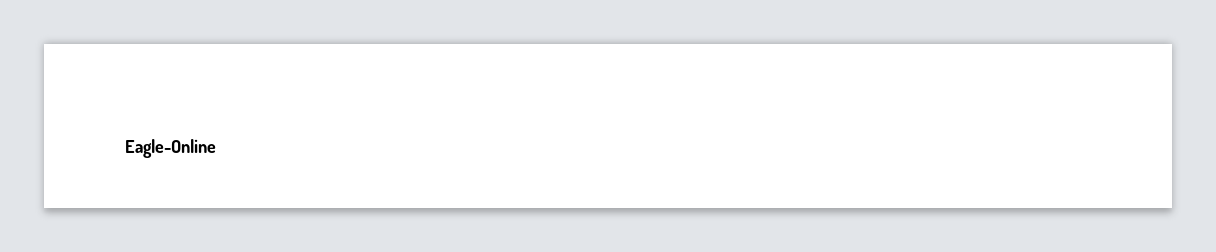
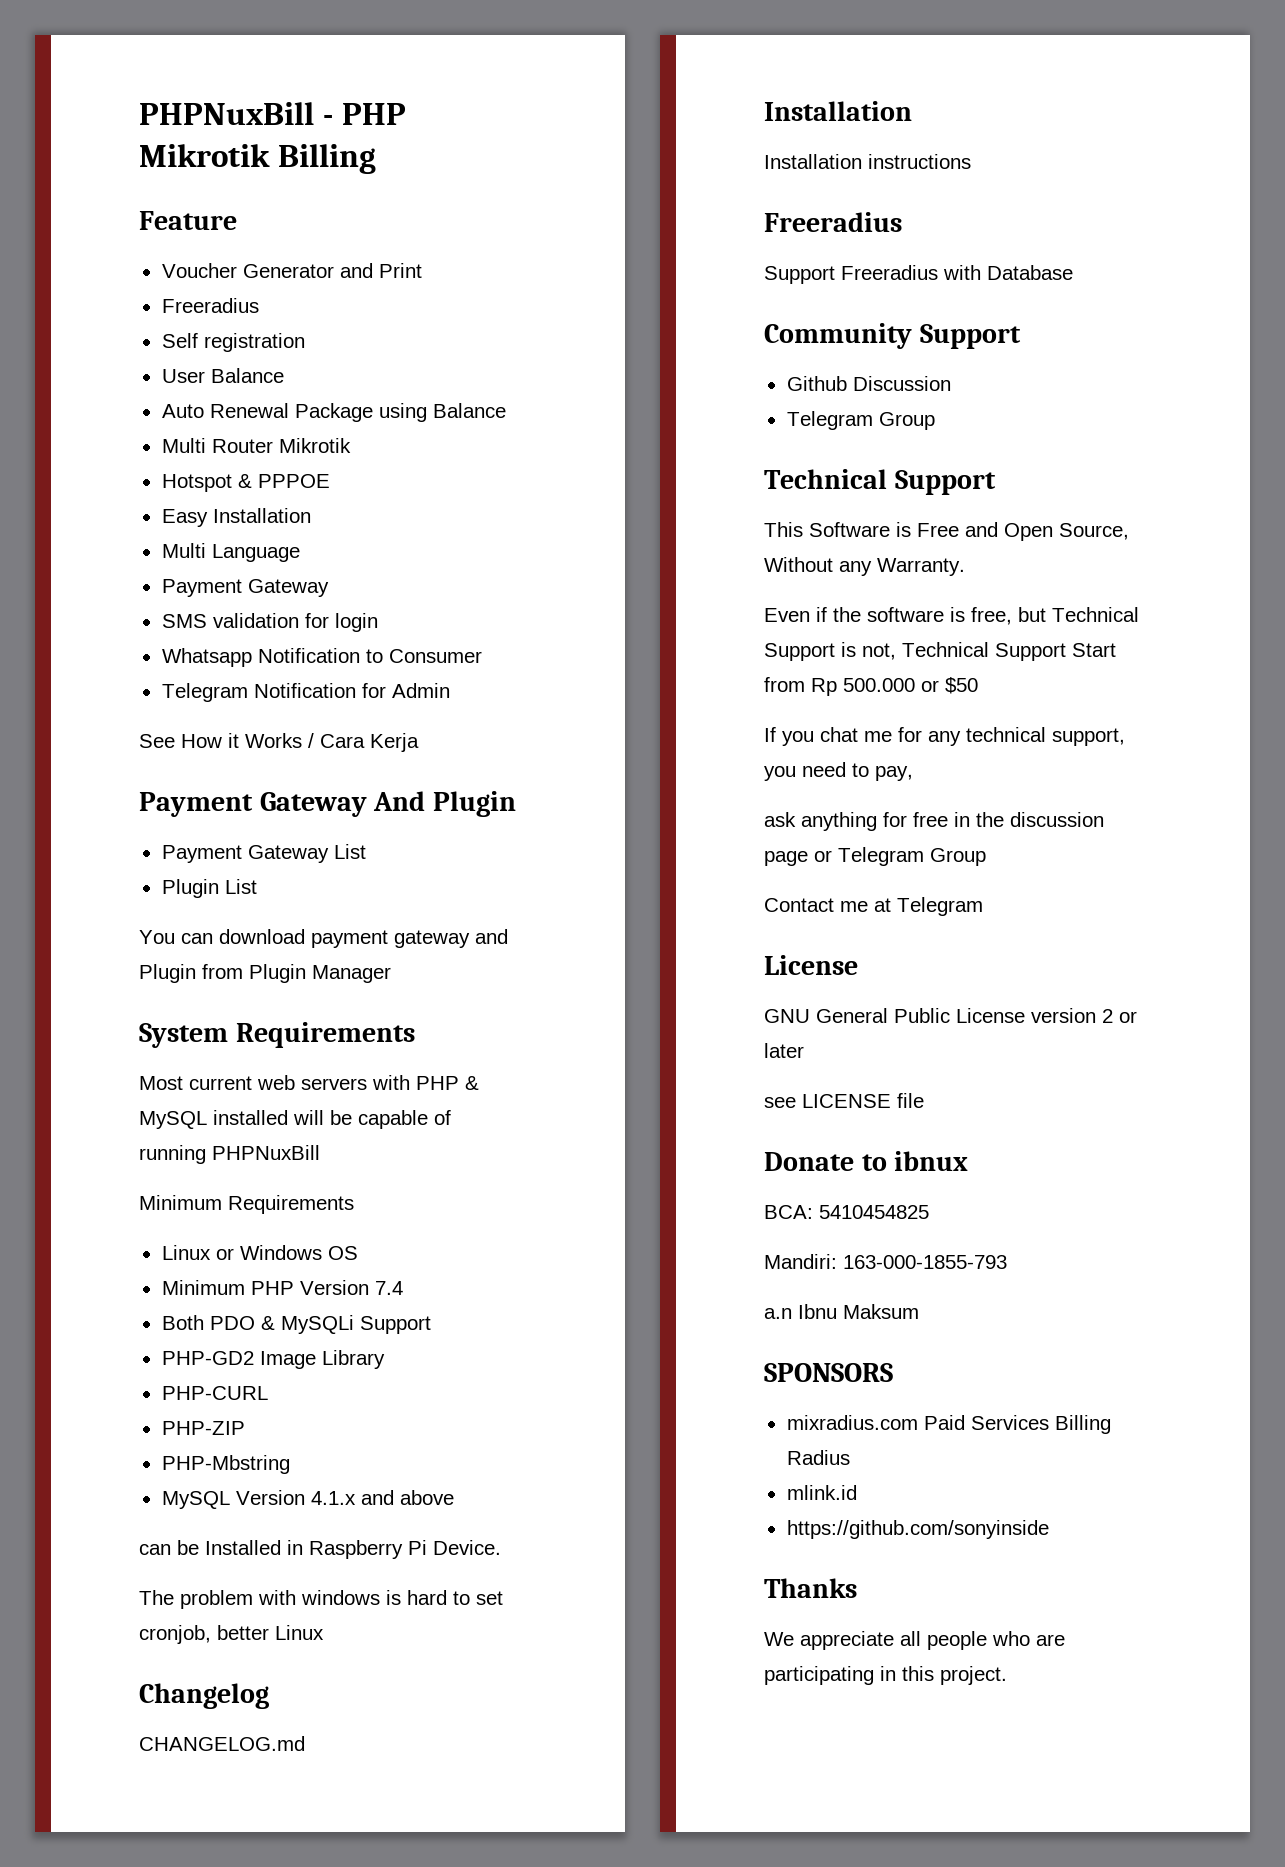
- Eagle-Online
+ PHPNuxBill - PHP Mikrotik Billing
+ Feature
+ Voucher Generator and Print
+ Freeradius
+ Self registration
+ User Balance
+ Auto Renewal Package using Balance
+ Multi Router Mikrotik
+ Hotspot & PPPOE
+ Easy Installation
+ Multi Language
+ Payment Gateway
+ SMS validation for login
+ Whatsapp Notification to Consumer
+ Telegram Notification for Admin
+ See How it Works / Cara Kerja
+ Payment Gateway And Plugin
+ Payment Gateway List
+ Plugin List
+ You can download payment gateway and Plugin from Plugin Manager
+ System Requirements
+ Most current web servers with PHP & MySQL installed will be capable of running PHPNuxBill
+ Minimum Requirements
+ Linux or Windows OS
+ Minimum PHP Version 7.4
+ Both PDO & MySQLi Support
+ PHP-GD2 Image Library
+ PHP-CURL
+ PHP-ZIP
+ PHP-Mbstring
+ MySQL Version 4.1.x and above
+ can be Installed in Raspberry Pi Device.
+ The problem with windows is hard to set cronjob, better Linux
+ Changelog
+ CHANGELOG.md
+ Installation
+ Installation instructions
+ Freeradius
+ Support Freeradius with Database
+ Community Support
+ Github Discussion
+ Telegram Group
+ Technical Support
+ This Software is Free and Open Source, Without any Warranty.
+ Even if the software is free, but Technical Support is not, Technical Support Start from Rp 500.000 or $50
+ If you chat me for any technical support, you need to pay,
+ ask anything for free in the discussion page or Telegram Group
+ Contact me at Telegram
+ License
+ GNU General Public License version 2 or later
+ see LICENSE file
+ Donate to ibnux
+ BCA: 5410454825
+ Mandiri: 163-000-1855-793
+ a.n Ibnu Maksum
+ SPONSORS
+ mixradius.com Paid Services Billing Radius
+ mlink.id
+ https://github.com/sonyinside
+ Thanks
+ We appreciate all people who are participating in this project.

